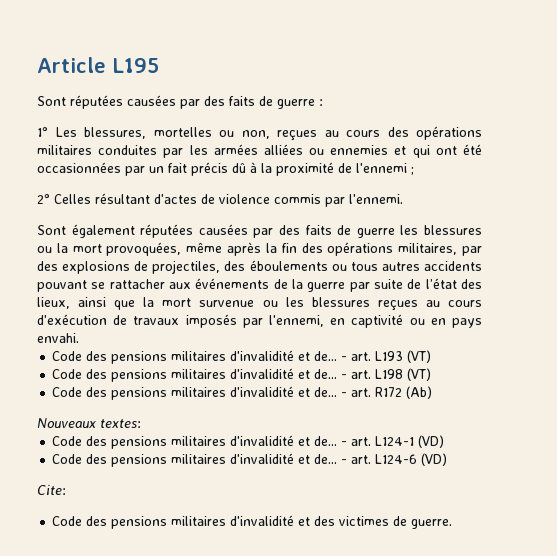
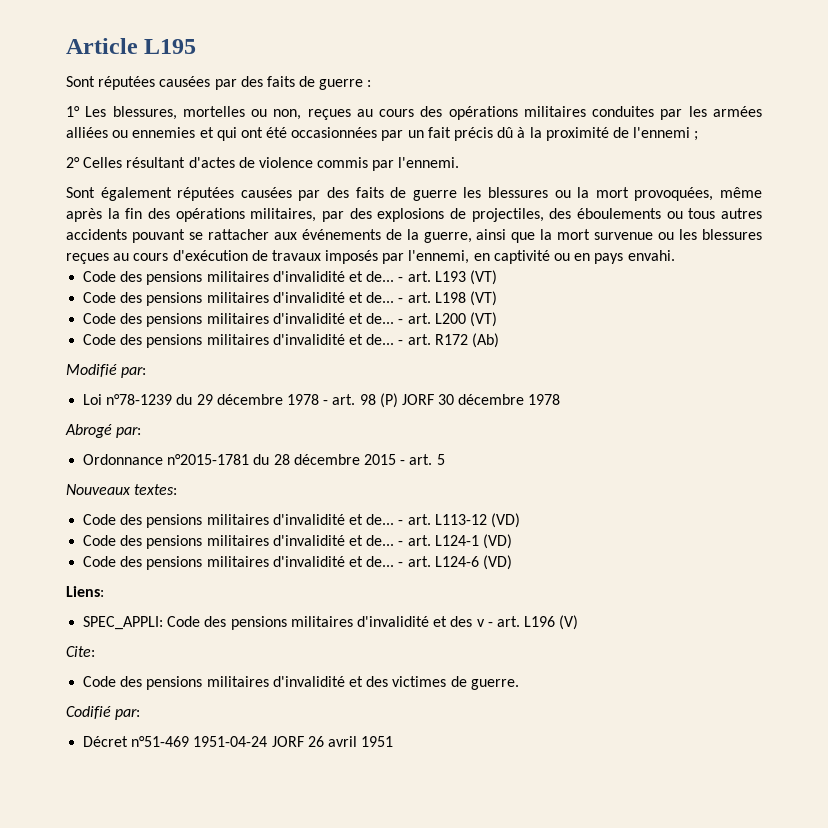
- Sont également réputées causées par des faits de guerre les blessures ou la mort provoquées, même après la fin des opérations militaires, par des explosions de projectiles, des éboulements ou tous autres accidents pouvant se rattacher aux événements de la guerre par suite de l’état des lieux, ainsi que la mort survenue ou les blessures reçues au cours d'exécution de travaux imposés par l'ennemi, en captivité ou en pays envahi.
+ Sont également réputées causées par des faits de guerre les blessures ou la mort provoquées, même après la fin des opérations militaires, par des explosions de projectiles, des éboulements ou tous autres accidents pouvant se rattacher aux événements de la guerre, ainsi que la mort survenue ou les blessures reçues au cours d'exécution de travaux imposés par l'ennemi, en captivité ou en pays envahi.
+ Code des pensions militaires d'invalidité et de... - art. L200 (VT)
+ Modifié par:
+ Loi n°78-1239 du 29 décembre 1978 - art. 98 (P) JORF 30 décembre 1978
+ Abrogé par:
+ Ordonnance n°2015-1781 du 28 décembre 2015 - art. 5
  Nouveaux textes:
+ Code des pensions militaires d'invalidité et de... - art. L113-12 (VD)
+ Liens:
+ SPEC_APPLI: Code des pensions militaires d'invalidité et des v - art. L196 (V)
+ Codifié par:
+ Décret n°51-469 1951-04-24 JORF 26 avril 1951

